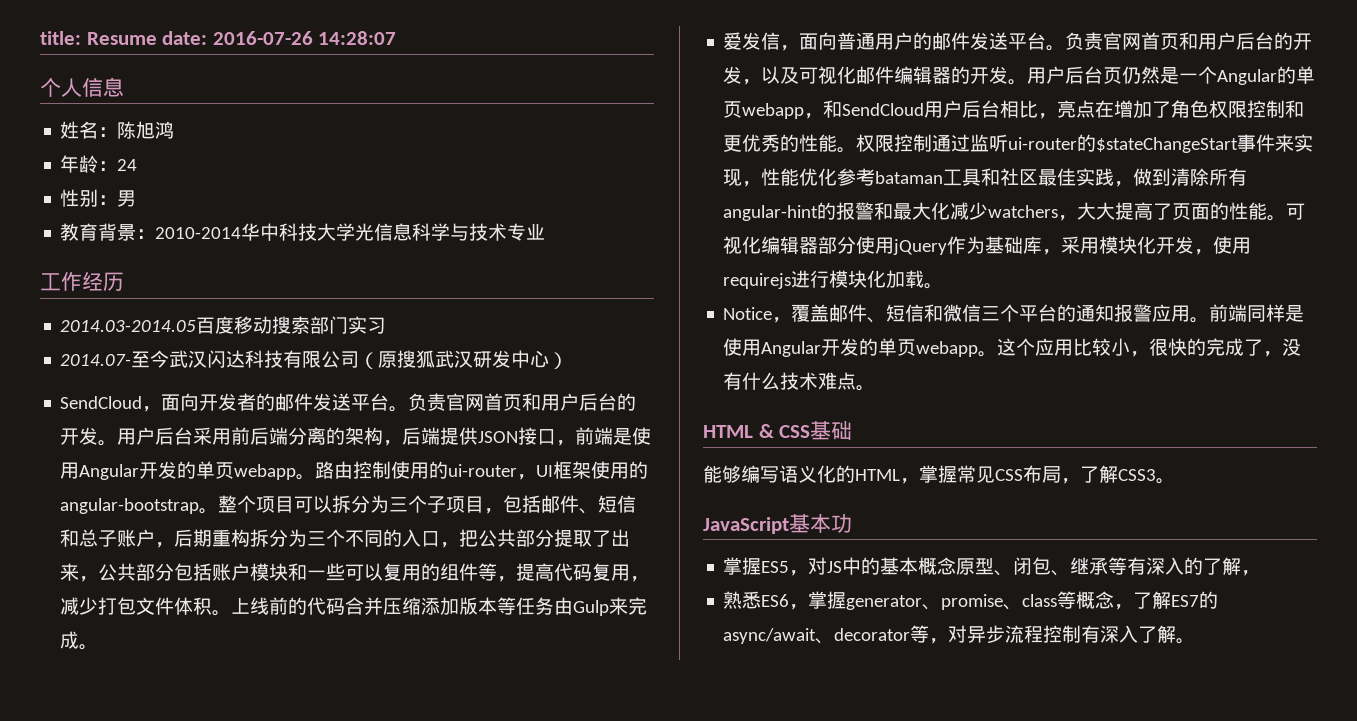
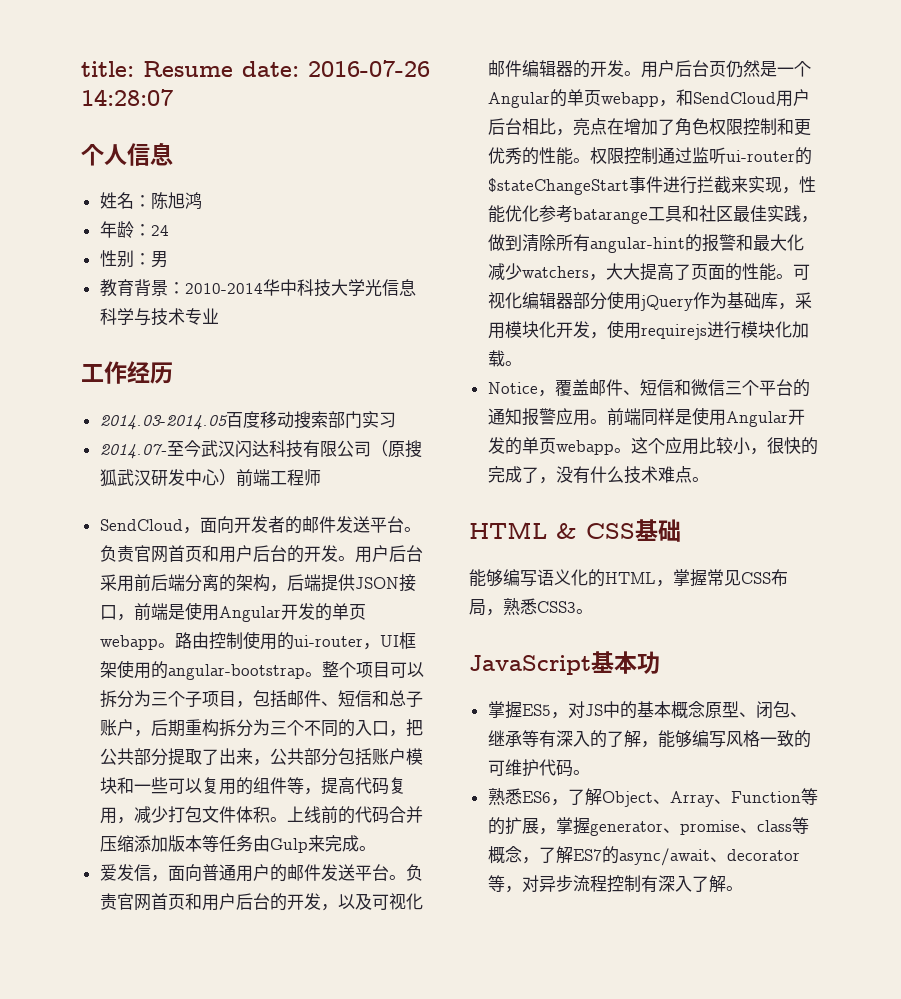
- 2014.07-至今武汉闪达科技有限公司（原搜狐武汉研发中心）
+ 2014.07-至今武汉闪达科技有限公司（原搜狐武汉研发中心）前端工程师
- 权限控制通过监听ui-router的$stateChangeStart事件来实现，性能优化参考bataman工具和社区最佳实践，做到清除所有angular-hint的报警和最大化减少watchers，大大提高了页面的性能。
+ 权限控制通过监听ui-router的$stateChangeStart事件进行拦截来实现，性能优化参考batarange工具和社区最佳实践，做到清除所有angular-hint的报警和最大化减少watchers，大大提高了页面的性能。
- 能够编写语义化的HTML，掌握常见CSS布局，了解CSS3。
+ 能够编写语义化的HTML，掌握常见CSS布局，熟悉CSS3。
- 掌握ES5，对JS中的基本概念原型、闭包、继承等有深入的了解，
- 熟悉ES6，掌握generator、promise、class等概念，了解ES7的async/await、decorator等，对异步流程控制有深入了解。
+ 掌握ES5，对JS中的基本概念原型、闭包、继承等有深入的了解，能够编写风格一致的可维护代码。
+ 熟悉ES6，了解Object、Array、Function等的扩展，掌握generator、promise、class等概念，了解ES7的async/await、decorator等，对异步流程控制有深入了解。

